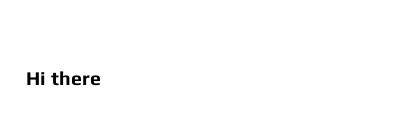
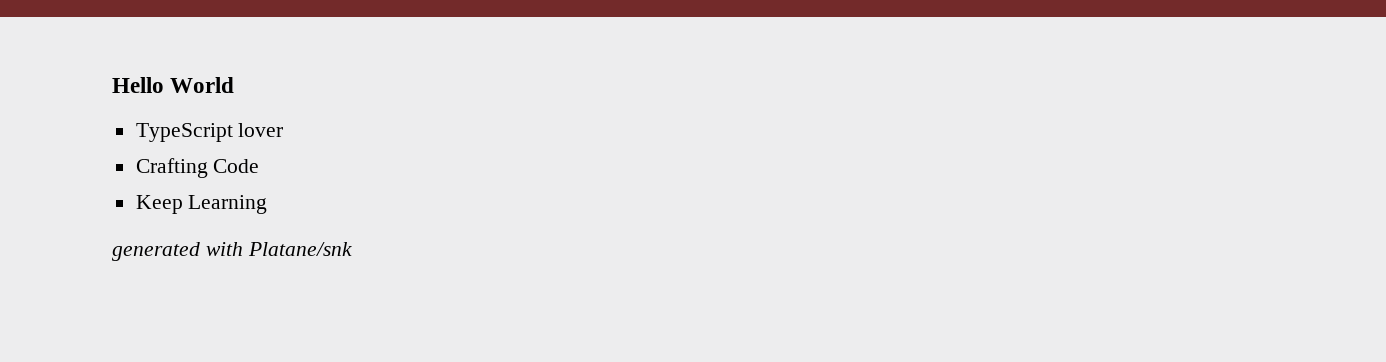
- Hi there
+ Hello World
+ TypeScript lover
+ Crafting Code
+ Keep Learning
+ generated with Platane/snk

